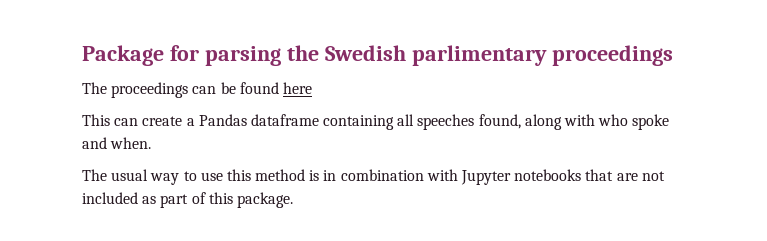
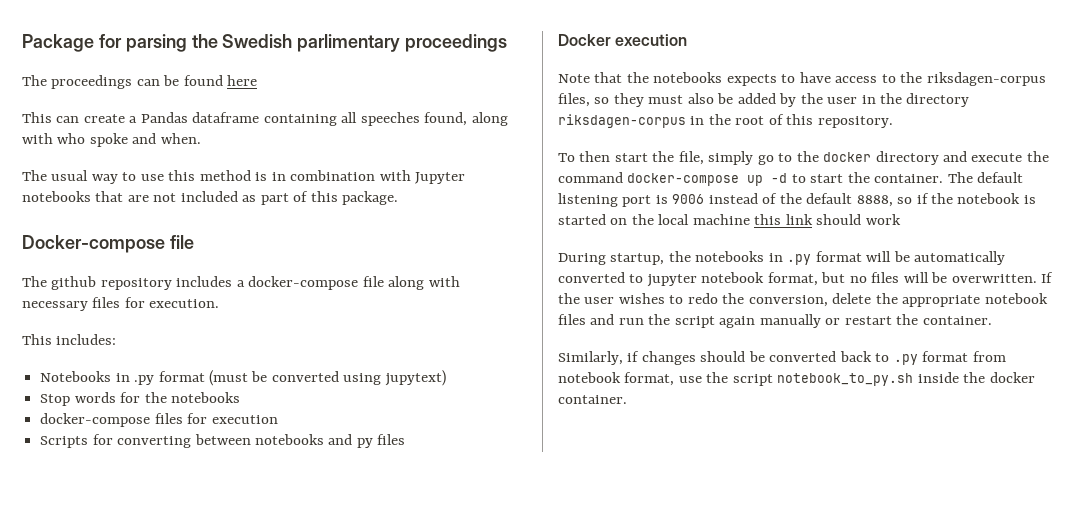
+ Docker-compose file
+ The github repository includes a docker-compose file along with necessary files for execution.
+ This includes:
+ Notebooks in .py format (must be converted using jupytext)
+ Stop words for the notebooks
+ docker-compose files for execution
+ Scripts for converting between notebooks and py files
+ Docker execution
+ Note that the notebooks expects to have access to the riksdagen-corpus files, so they must also be added by the user in the directory riksdagen-corpus in the root of this repository.
+ To then start the file, simply go to the docker directory and execute the command docker-compose up -d to start the container. The default listening port is 9006 instead of the default 8888, so if the notebook is started on the local machine this link should work
+ During startup, the notebooks in .py format will be automatically converted to jupyter notebook format, but no files will be overwritten. If the user wishes to redo the conversion, delete the appropriate notebook files and run the script again manually or restart the container.
+ Similarly, if changes should be converted back to .py format from notebook format, use the script notebook_to_py.sh inside the docker container.

